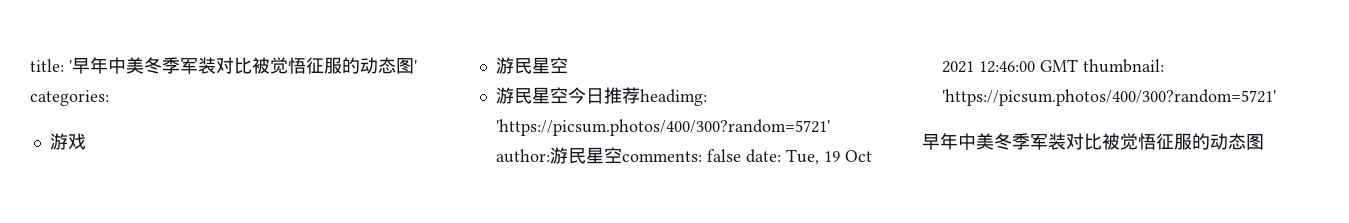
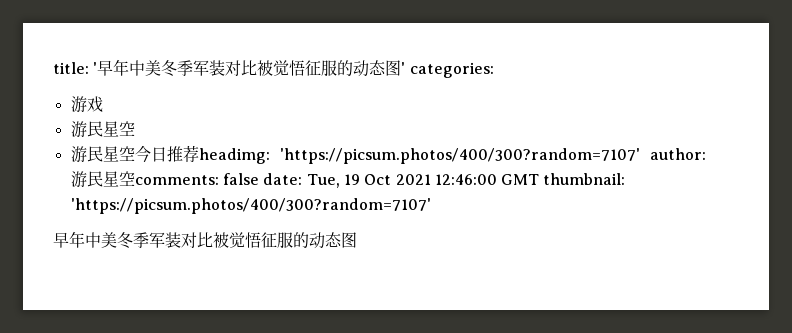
- 游民星空今日推荐headimg: 'https://picsum.photos/400/300?random=5721' author:游民星空comments: false date: Tue, 19 Oct 2021 12:46:00 GMT thumbnail: 'https://picsum.photos/400/300?random=5721'
+ 游民星空今日推荐headimg: 'https://picsum.photos/400/300?random=7107' author:游民星空comments: false date: Tue, 19 Oct 2021 12:46:00 GMT thumbnail: 'https://picsum.photos/400/300?random=7107'

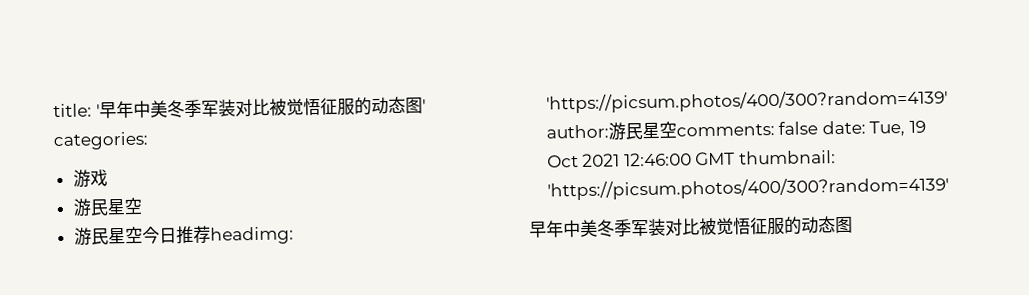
- 游民星空今日推荐headimg: 'https://picsum.photos/400/300?random=7107' author:游民星空comments: false date: Tue, 19 Oct 2021 12:46:00 GMT thumbnail: 'https://picsum.photos/400/300?random=7107'
+ 游民星空今日推荐headimg: 'https://picsum.photos/400/300?random=4139' author:游民星空comments: false date: Tue, 19 Oct 2021 12:46:00 GMT thumbnail: 'https://picsum.photos/400/300?random=4139'

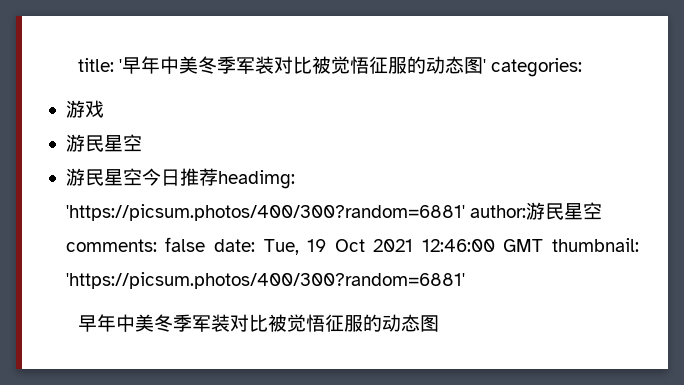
- 游民星空今日推荐headimg: 'https://picsum.photos/400/300?random=4139' author:游民星空comments: false date: Tue, 19 Oct 2021 12:46:00 GMT thumbnail: 'https://picsum.photos/400/300?random=4139'
+ 游民星空今日推荐headimg: 'https://picsum.photos/400/300?random=6881' author:游民星空comments: false date: Tue, 19 Oct 2021 12:46:00 GMT thumbnail: 'https://picsum.photos/400/300?random=6881'

